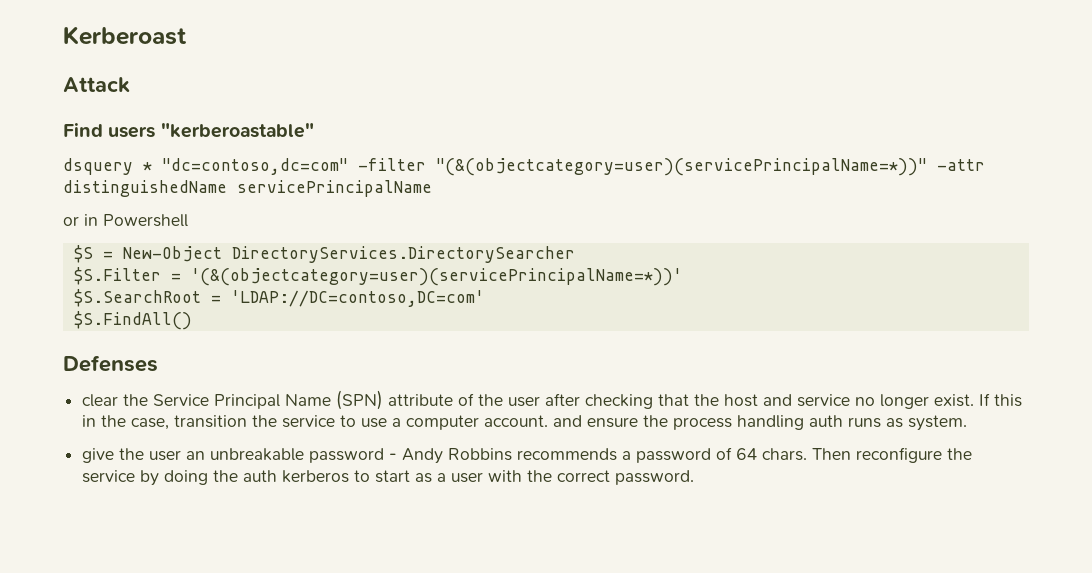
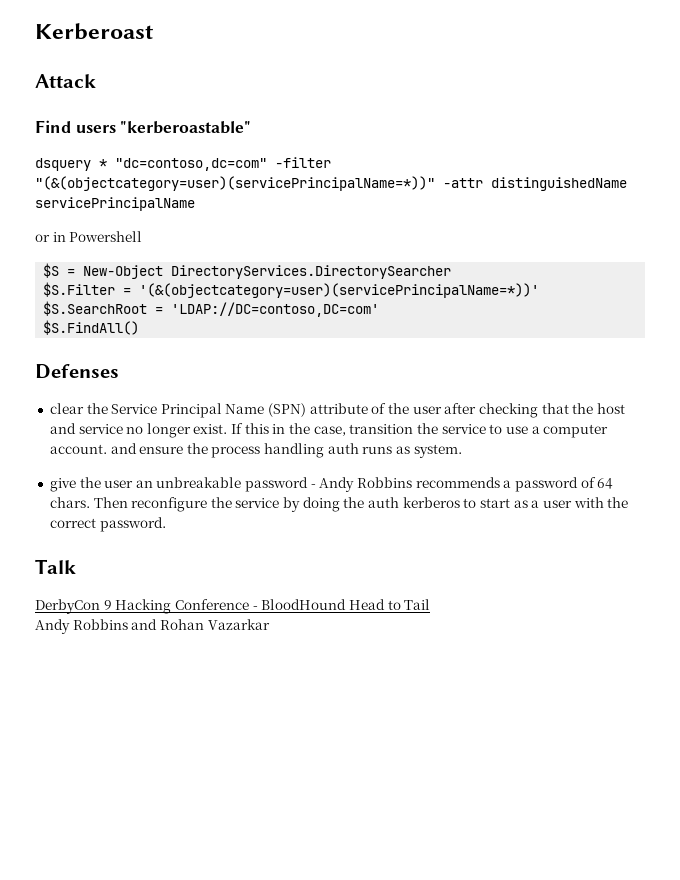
+ Talk
+ DerbyCon 9 Hacking Conference - BloodHound Head to Tail
+ Andy Robbins and Rohan Vazarkar

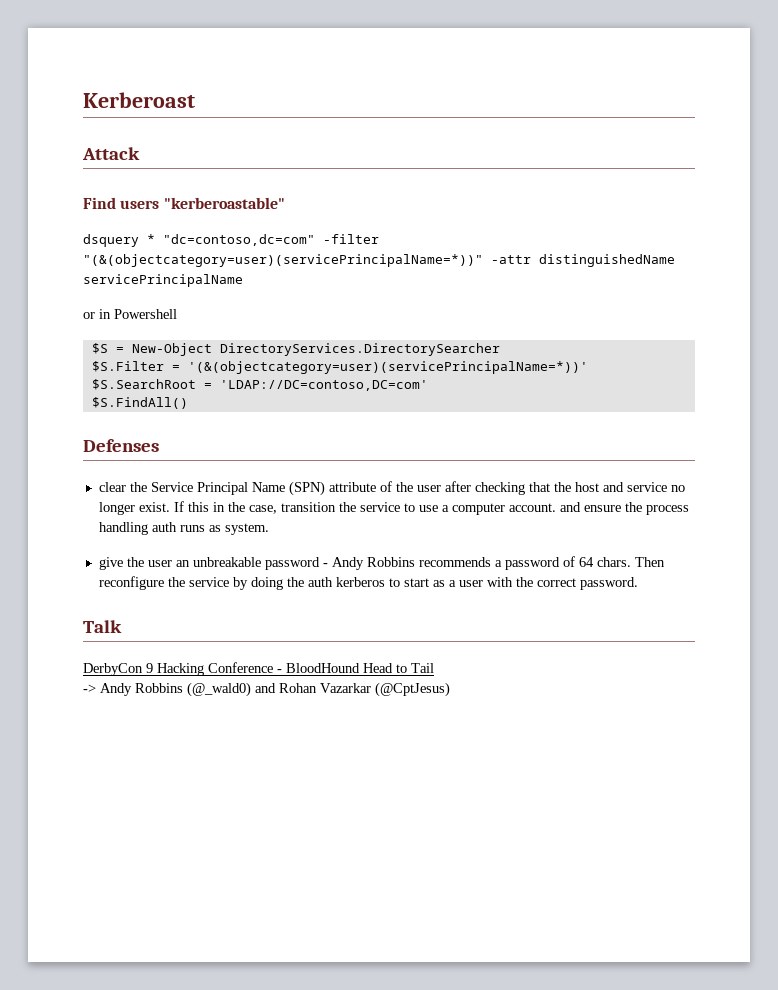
- Andy Robbins and Rohan Vazarkar
+ -> Andy Robbins (@_wald0) and Rohan Vazarkar (@CptJesus)

